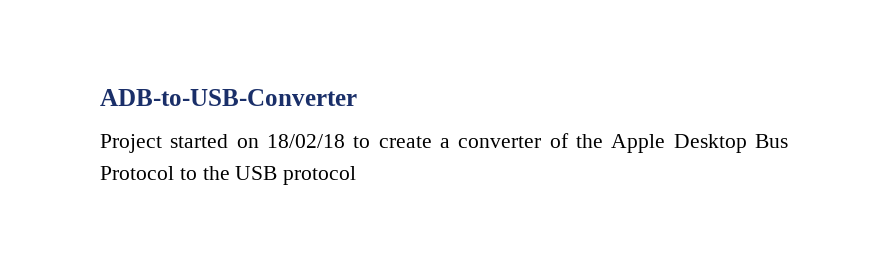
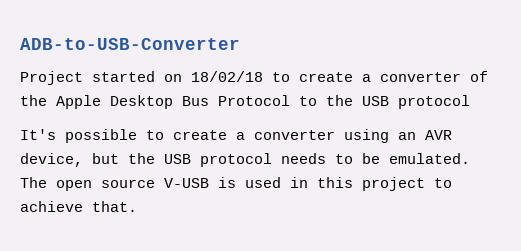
+ It's possible to create a converter using an AVR device, but the USB protocol needs to be emulated. The open source V-USB is used in this project to achieve that.

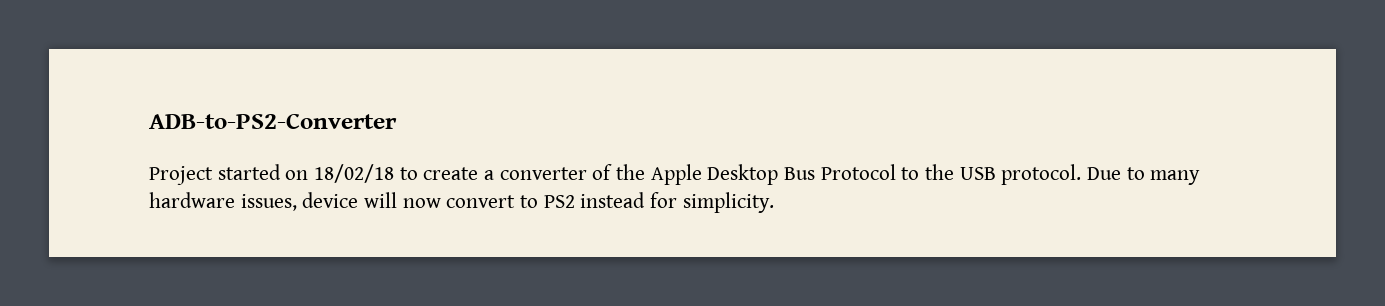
- ADB-to-USB-Converter
+ ADB-to-PS2-Converter
- Project started on 18/02/18 to create a converter of the Apple Desktop Bus Protocol to the USB protocol
- It's possible to create a converter using an AVR device, but the USB protocol needs to be emulated. The open source V-USB is used in this project to achieve that.
+ Project started on 18/02/18 to create a converter of the Apple Desktop Bus Protocol to the USB protocol. Due to many hardware issues, device will now convert to PS2 instead for simplicity.

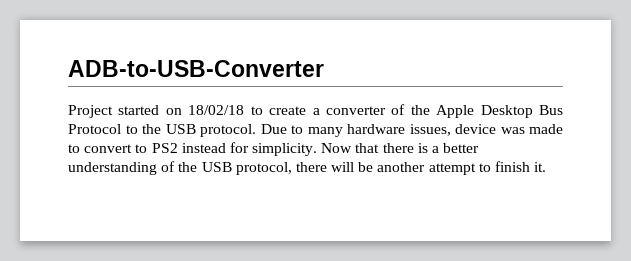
- ADB-to-PS2-Converter
+ ADB-to-USB-Converter
- Due to many hardware issues, device will now convert to PS2 instead for simplicity.
+ Due to many hardware issues, device was made to convert to PS2 instead for simplicity.
+ Now that there is a better understanding of the USB protocol, there will be another attempt to finish it.

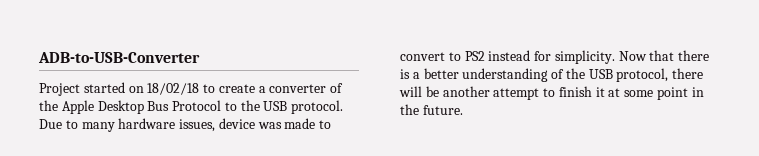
- Now that there is a better understanding of the USB protocol, there will be another attempt to finish it.
+ Now that there is a better understanding of the USB protocol, there will be another attempt to finish it at some point in the future.

